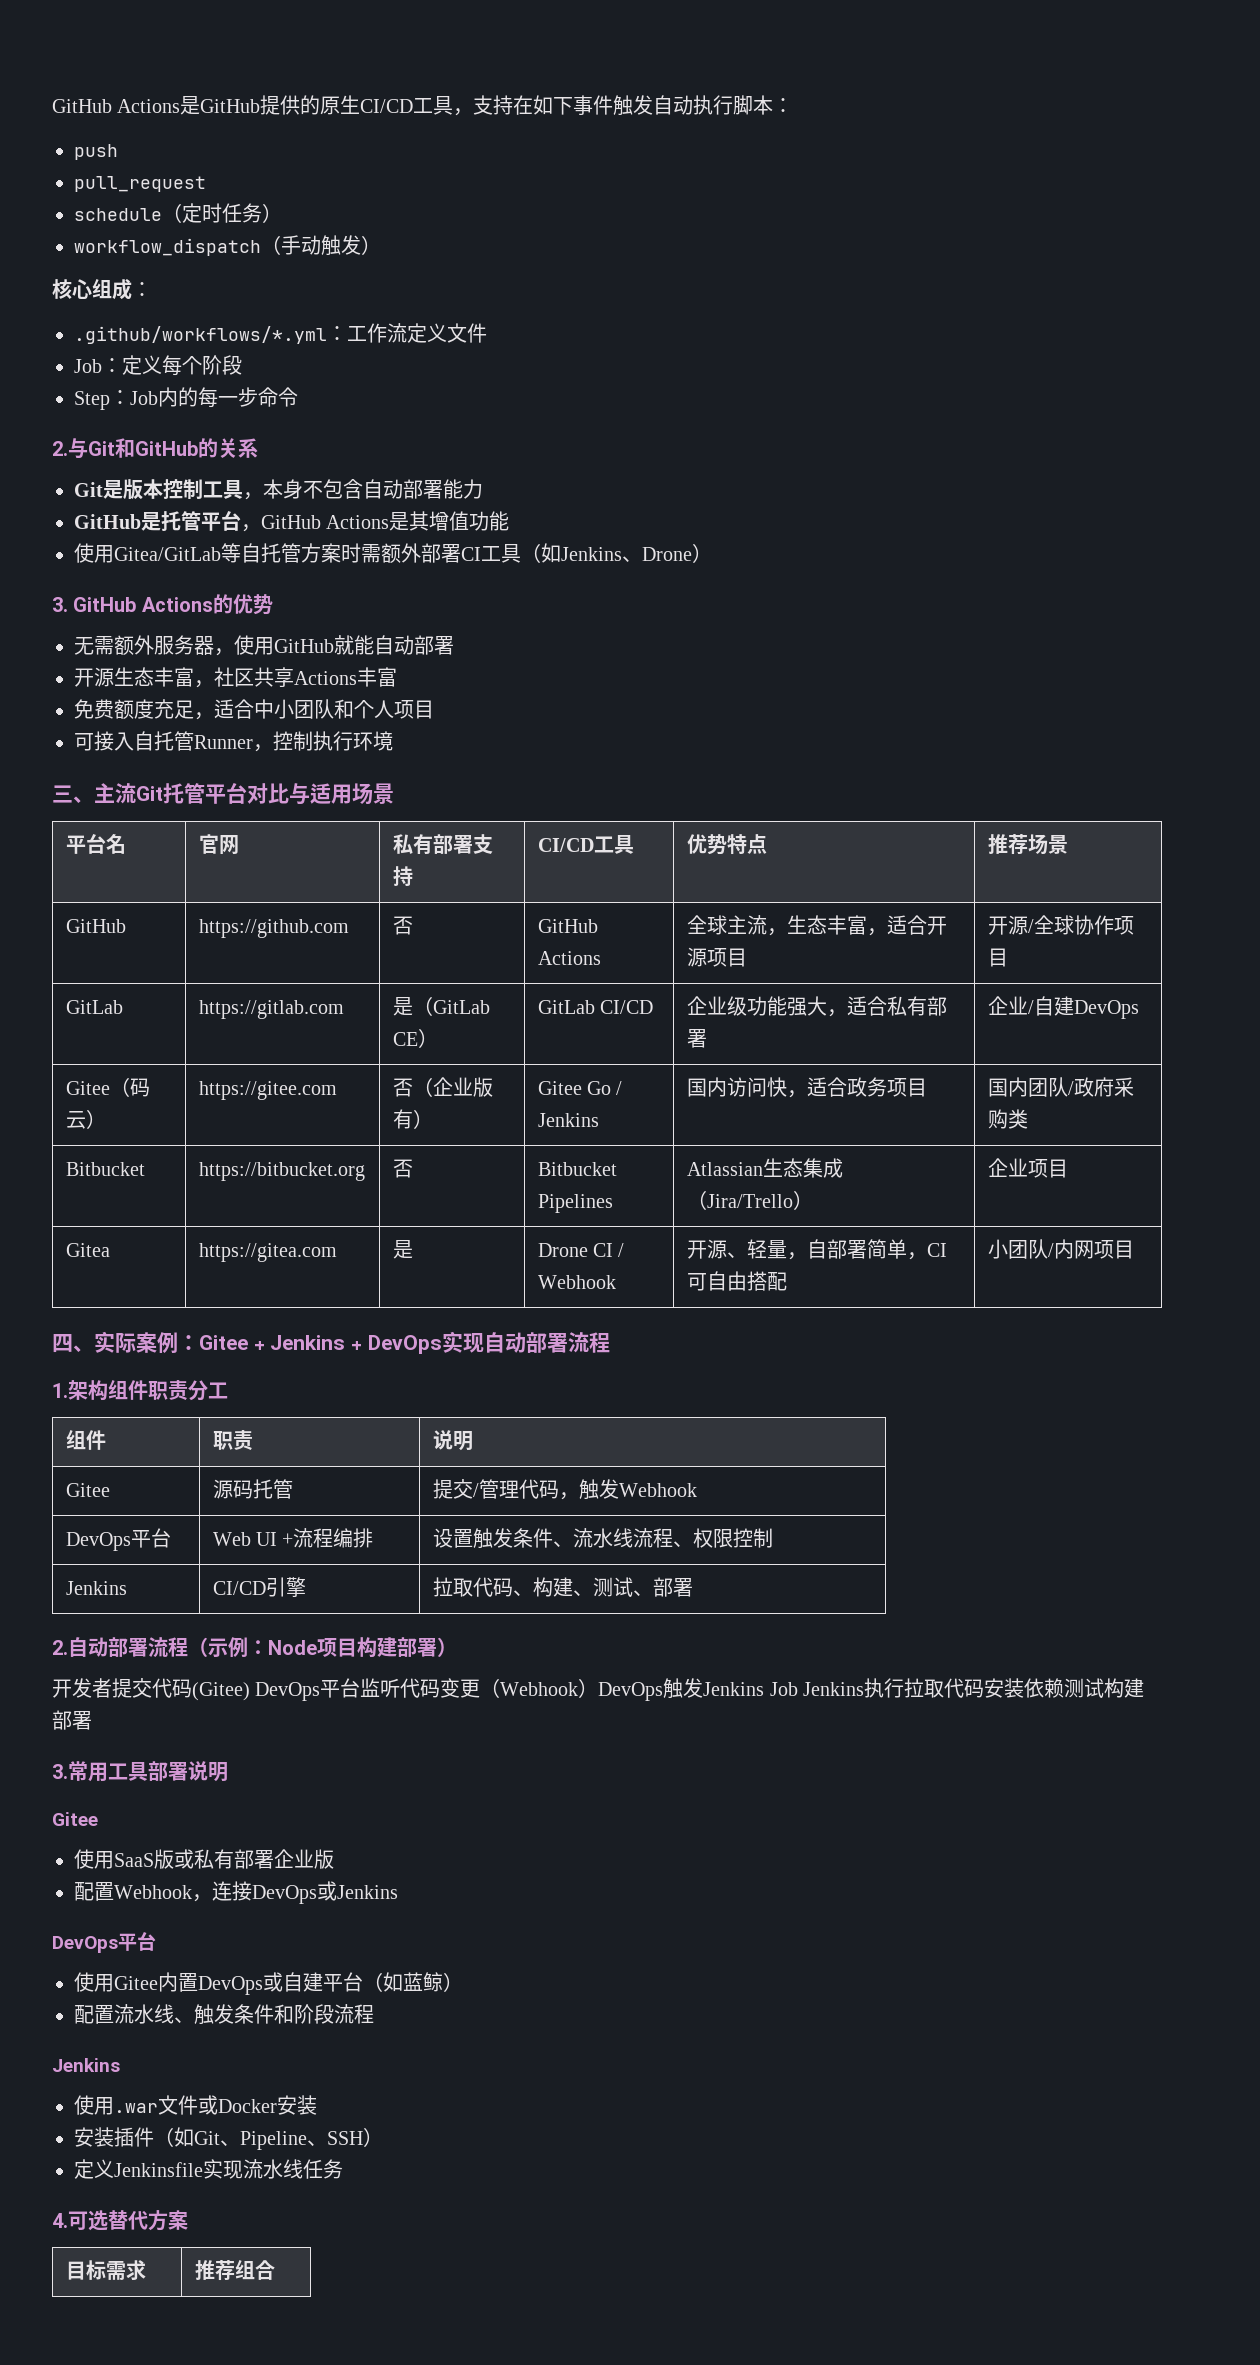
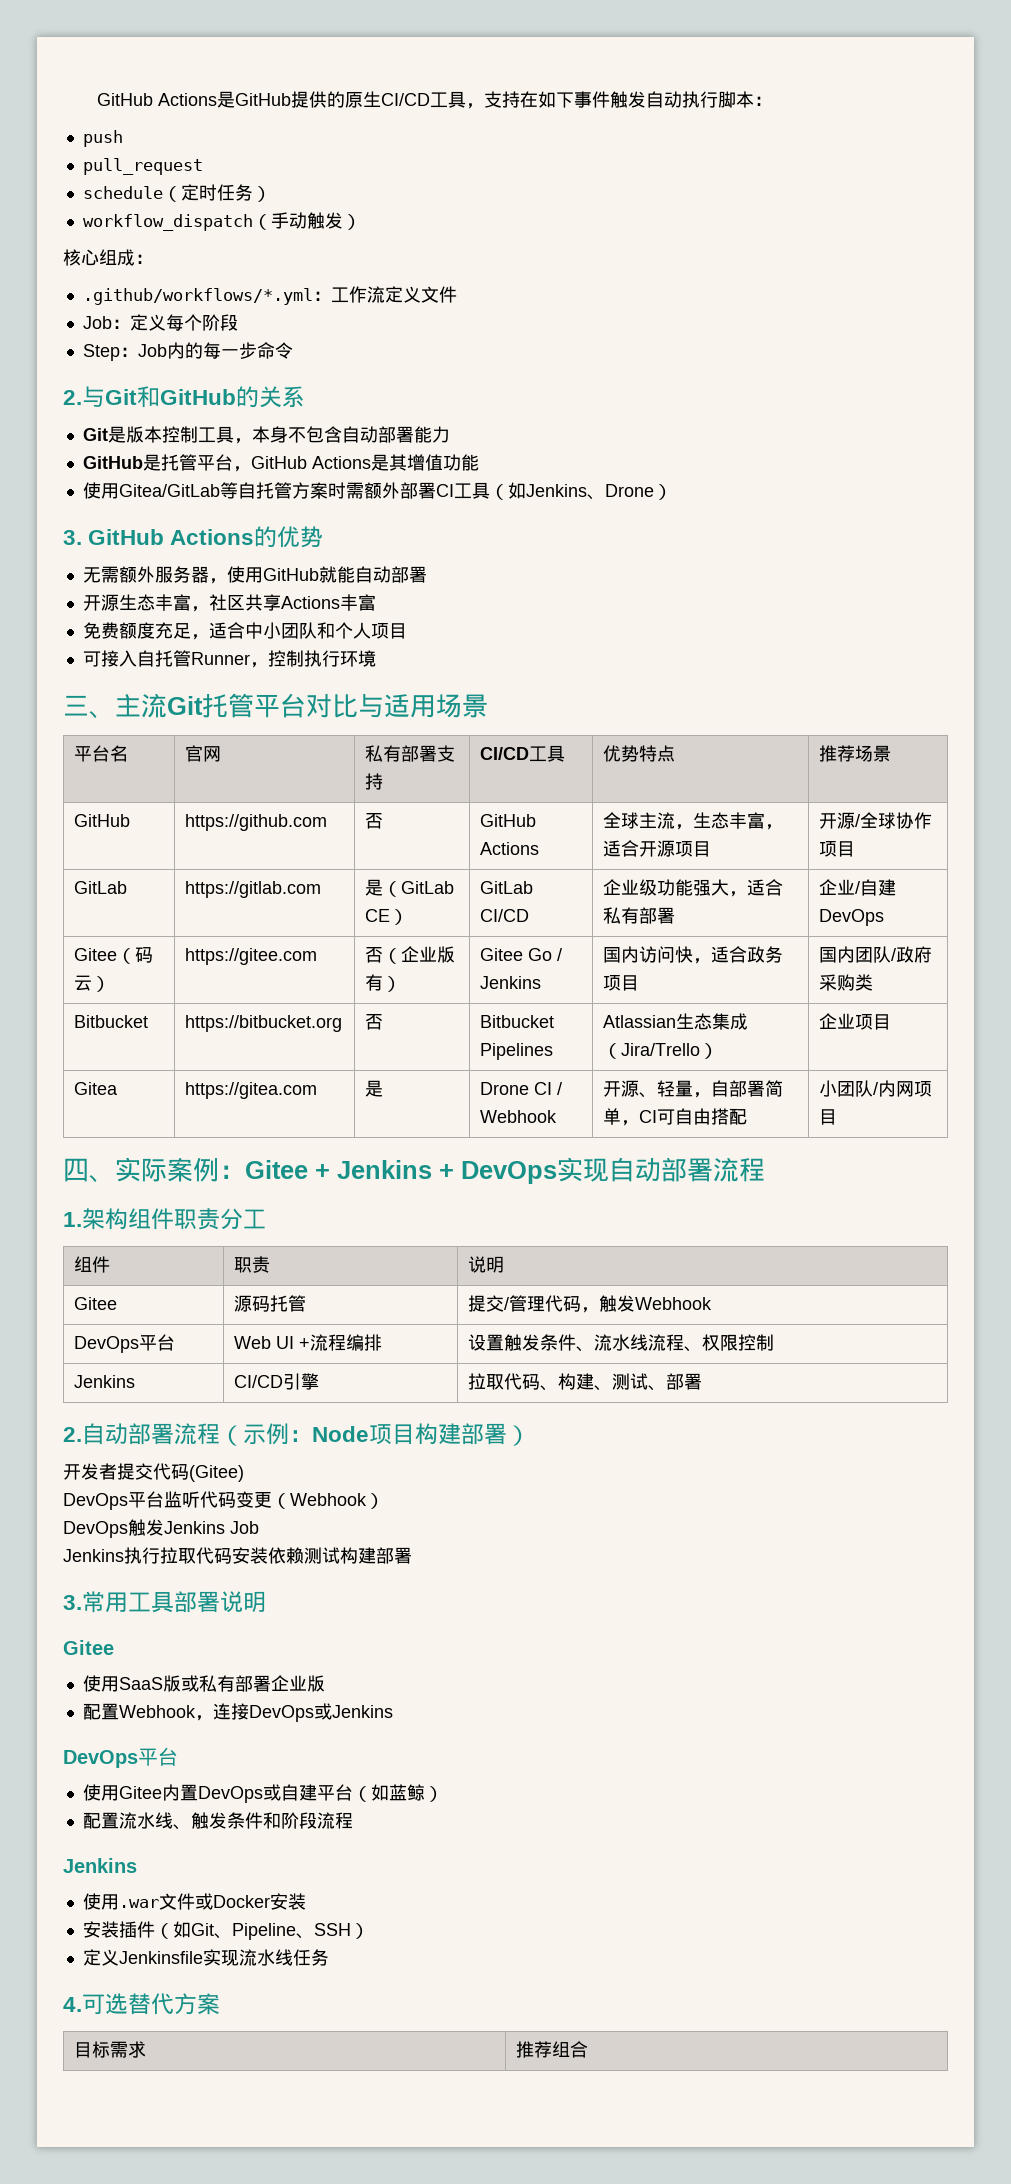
- 开发者提交代码(Gitee) DevOps平台监听代码变更（Webhook）DevOps触发Jenkins Job Jenkins执行拉取代码安装依赖测试构建部署
+ 开发者提交代码(Gitee)
+ DevOps平台监听代码变更（Webhook）
+ DevOps触发Jenkins Job
+ Jenkins执行拉取代码安装依赖测试构建部署

